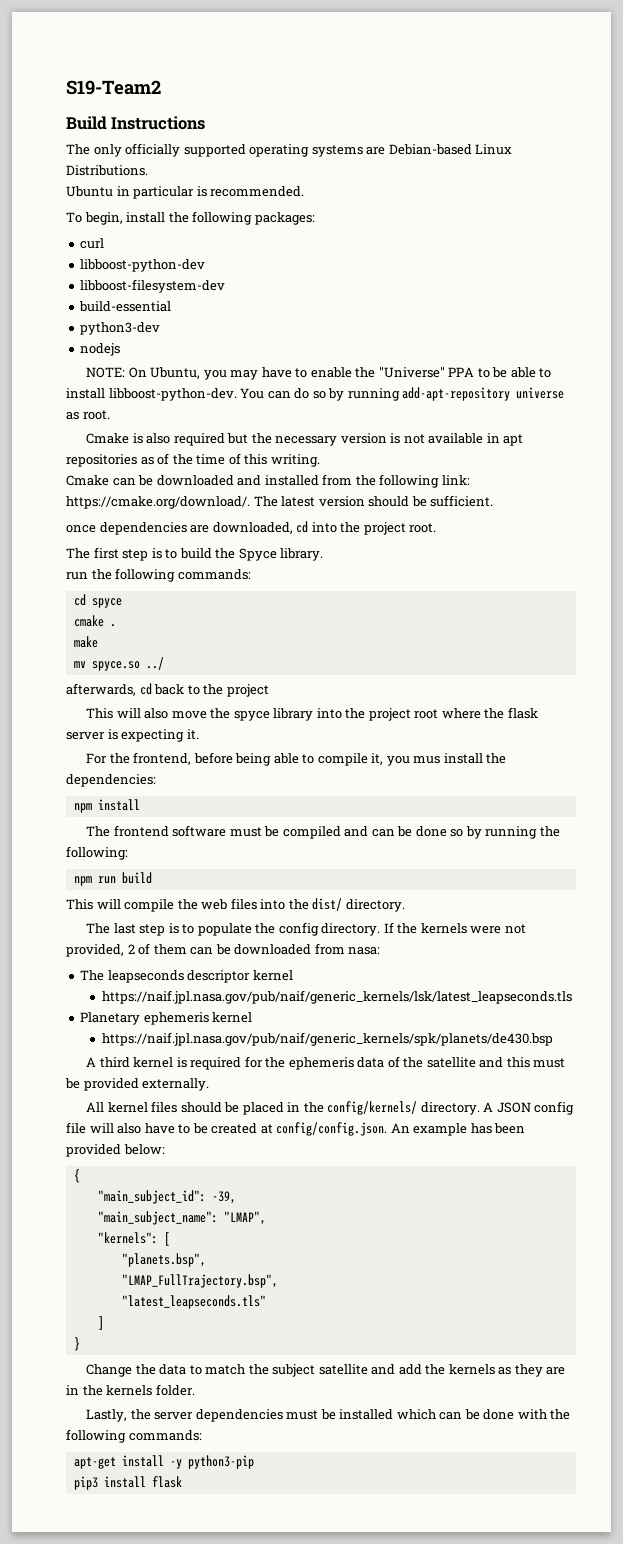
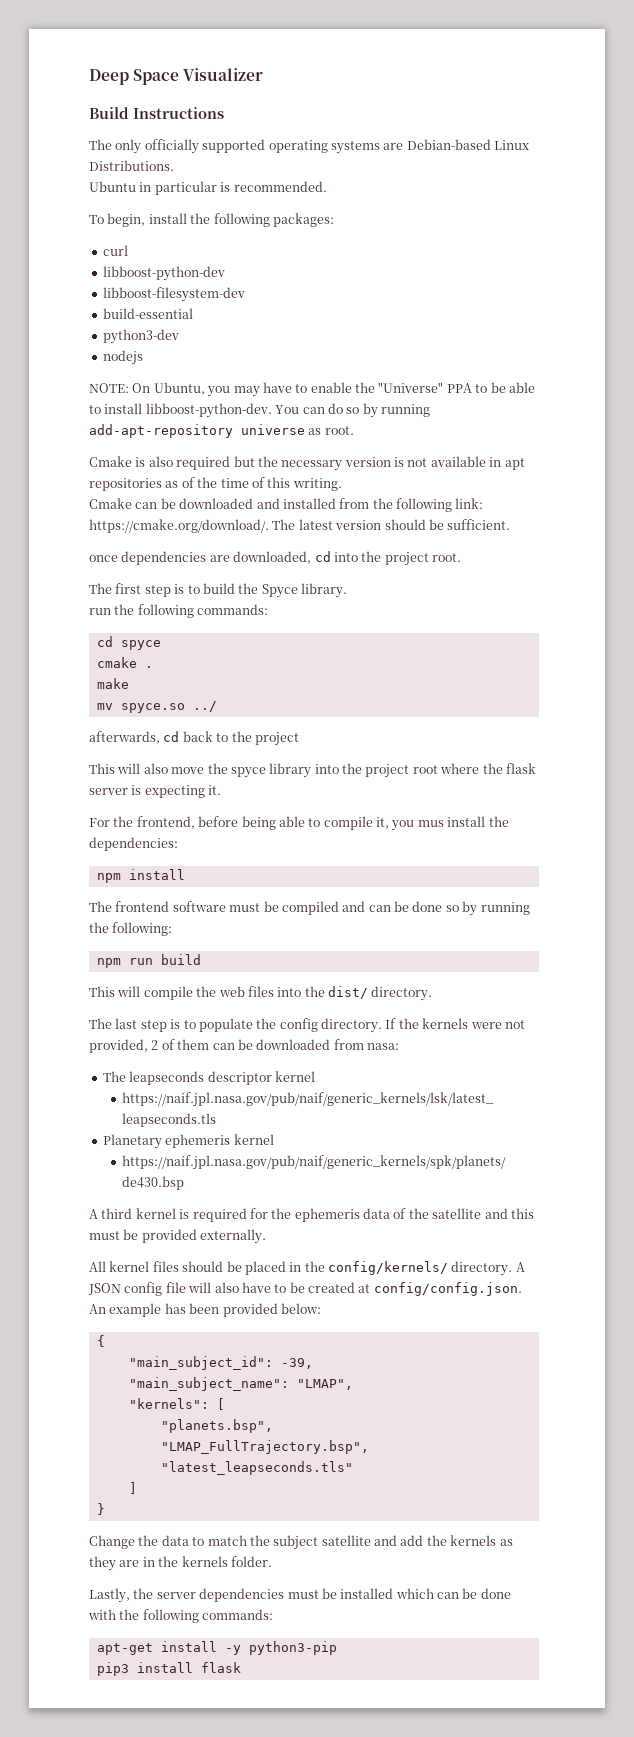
- S19-Team2
+ Deep Space Visualizer

